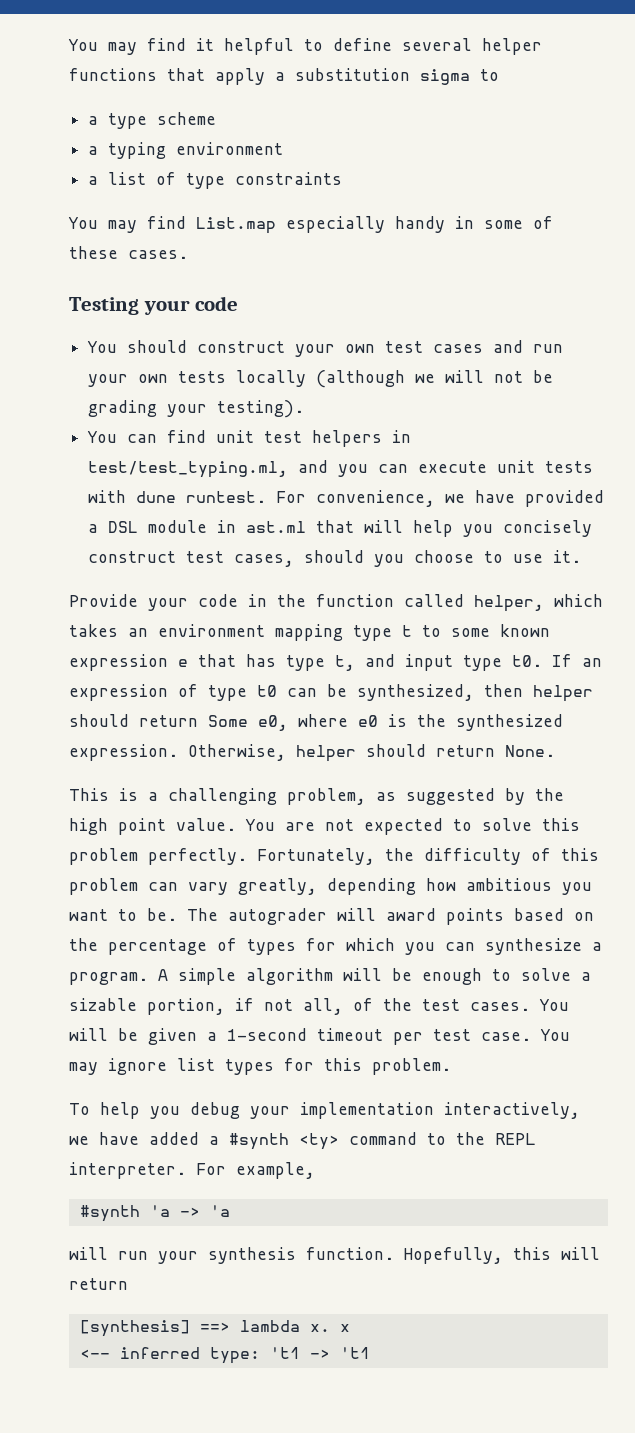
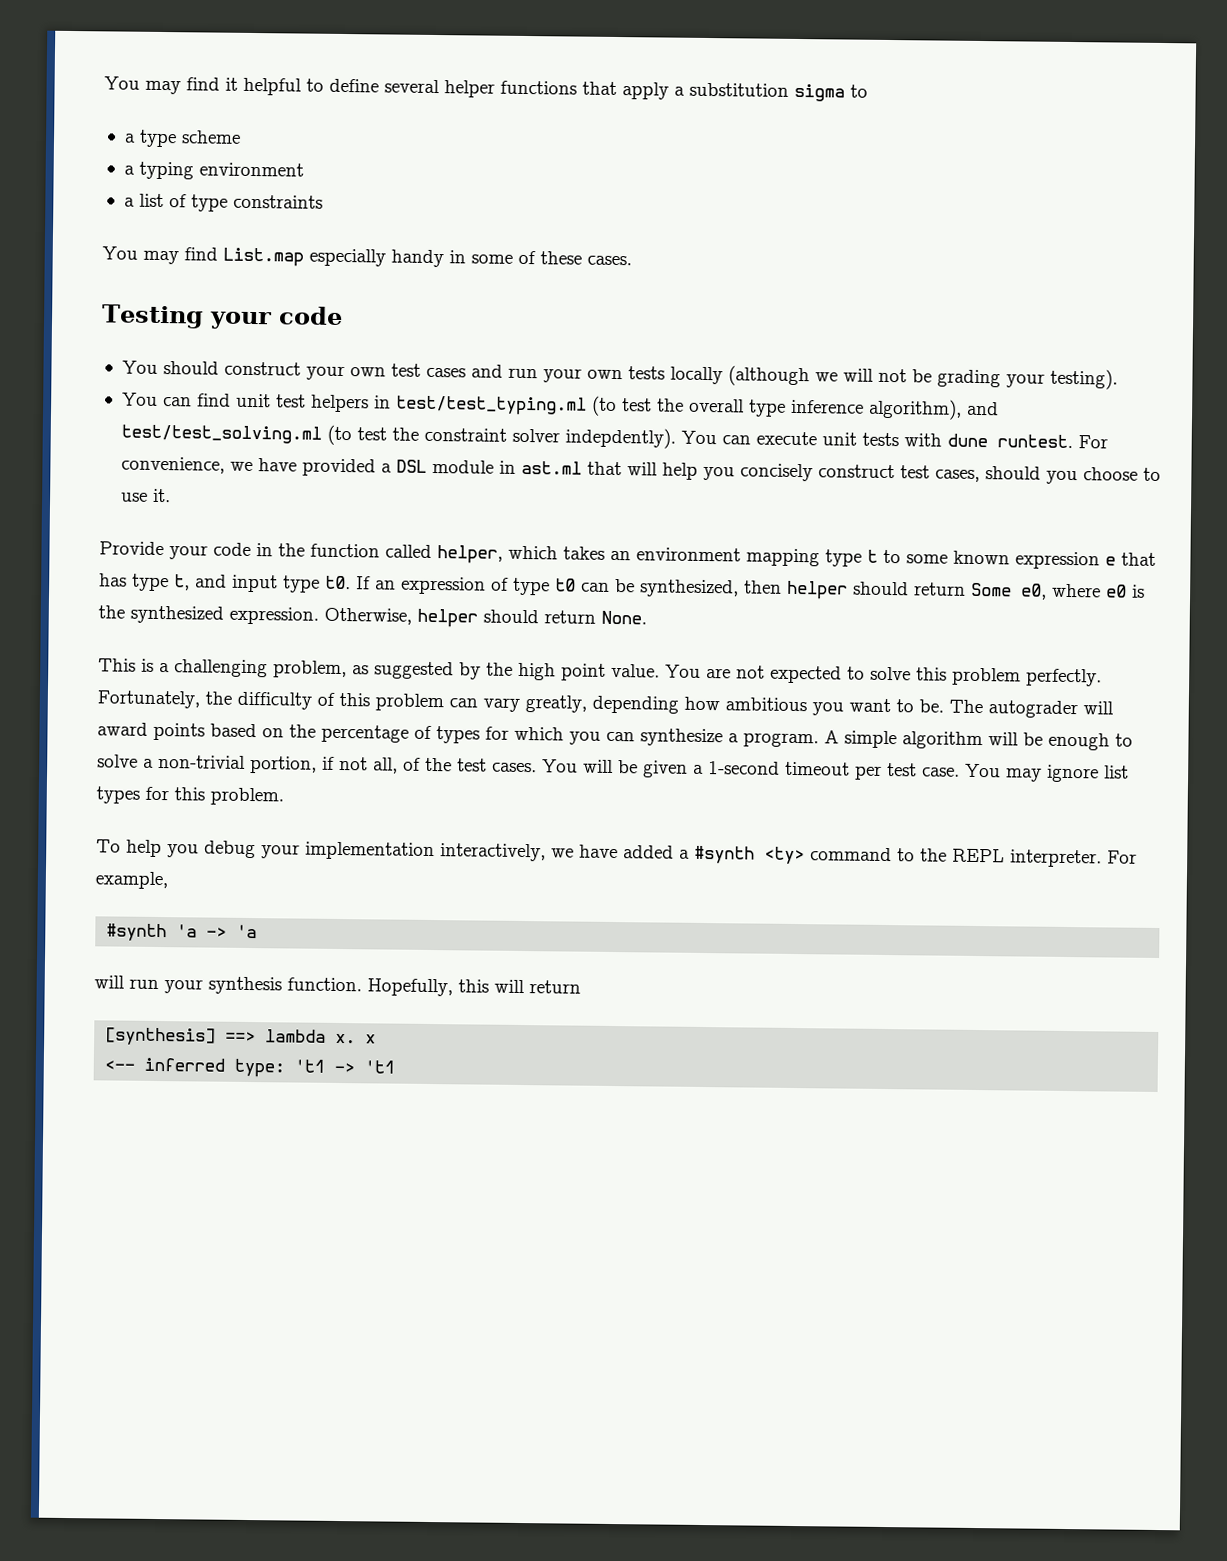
- You can find unit test helpers in test/test_typing.ml, and you can execute unit tests with dune runtest.
+ You can find unit test helpers in test/test_typing.ml (to test the overall type inference algorithm), and test/test_solving.ml (to test the constraint solver indepdently). You can execute unit tests with dune runtest.
- A simple algorithm will be enough to solve a sizable portion, if not all, of the test cases.
+ A simple algorithm will be enough to solve a non-trivial portion, if not all, of the test cases.

